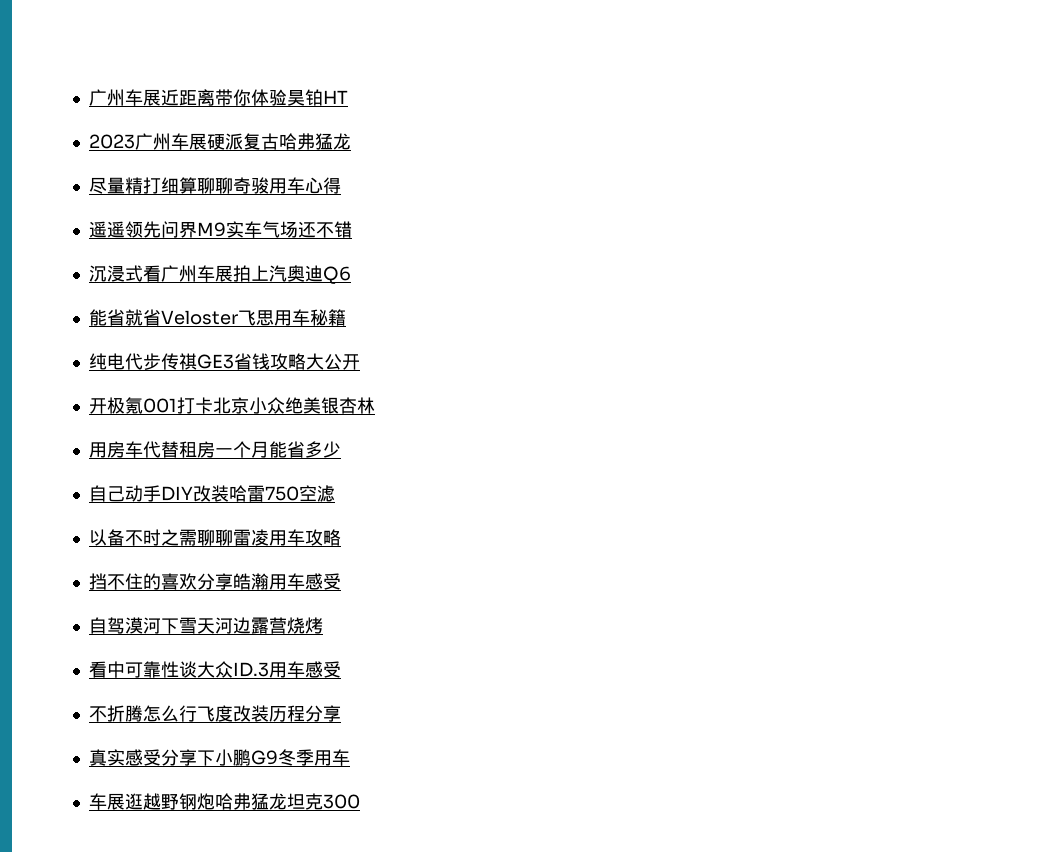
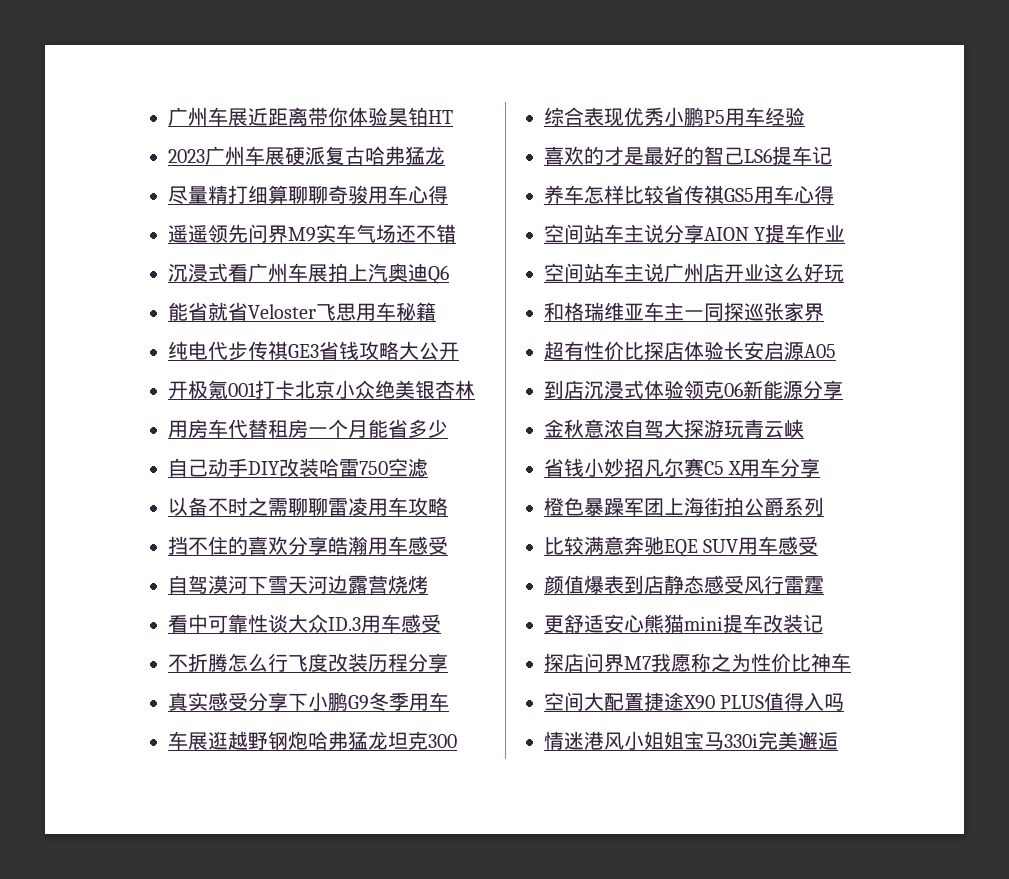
+ 综合表现优秀小鹏P5用车经验
+ 喜欢的才是最好的智己LS6提车记
+ 养车怎样比较省传祺GS5用车心得
+ 空间站车主说分享AION Y提车作业
+ 空间站车主说广州店开业这么好玩
+ 和格瑞维亚车主一同探巡张家界
+ 超有性价比探店体验长安启源A05
+ 到店沉浸式体验领克06新能源分享
+ 金秋意浓自驾大探游玩青云峡
+ 省钱小妙招凡尔赛C5 X用车分享
+ 橙色暴躁军团上海街拍公爵系列
+ 比较满意奔驰EQE SUV用车感受
+ 颜值爆表到店静态感受风行雷霆
+ 更舒适安心熊猫mini提车改装记
+ 探店问界M7我愿称之为性价比神车
+ 空间大配置捷途X90 PLUS值得入吗
+ 情迷港风小姐姐宝马330i完美邂逅

